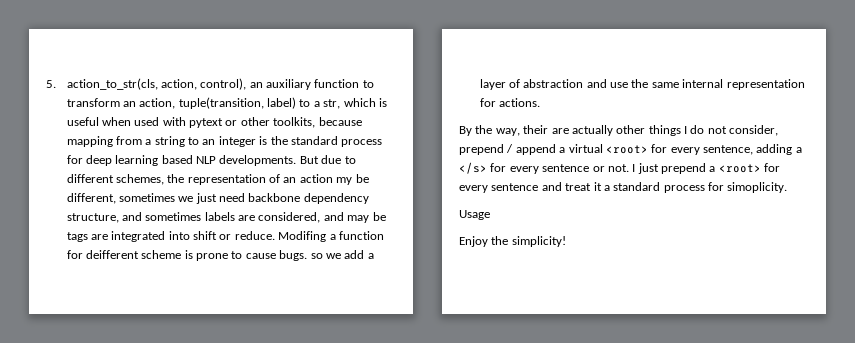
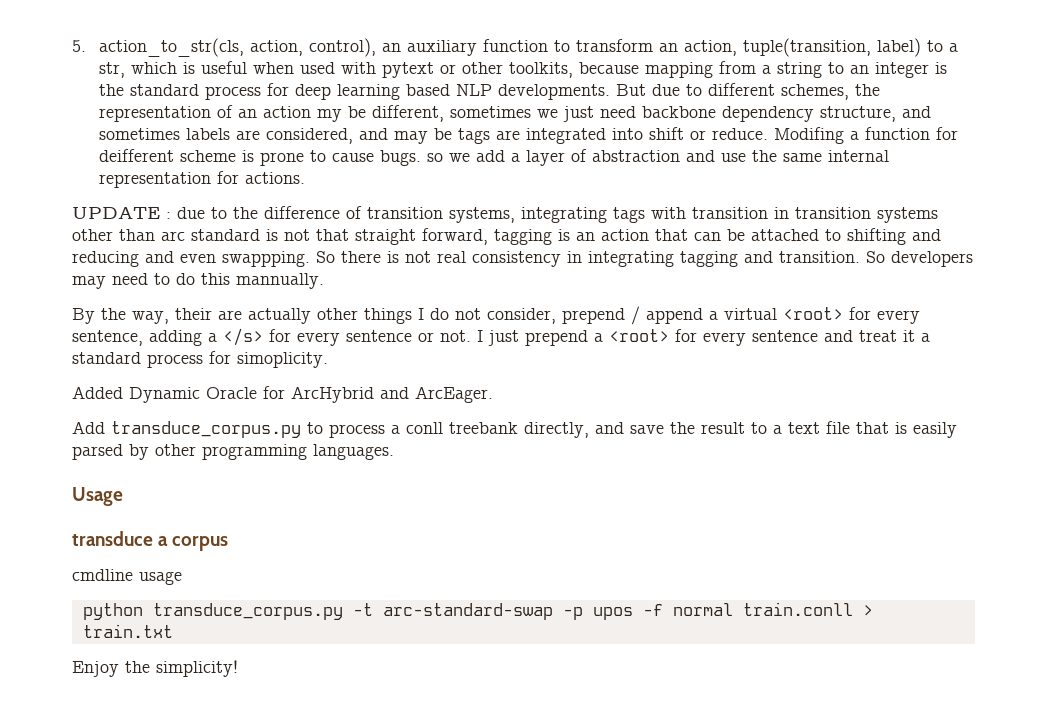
+ UPDATE : due to the difference of transition systems, integrating tags with transition in transition systems other than arc standard is not that straight forward, tagging is an action that can be attached to shifting and reducing and even swappping. So there is not real consistency in integrating tagging and transition. So developers may need to do this mannually.
+ Added Dynamic Oracle for ArcHybrid and ArcEager.
+ Add transduce_corpus.py to process a conll treebank directly, and save the result to a text file that is easily parsed by other programming languages.
  Usage
+ transduce a corpus
+ cmdline usage
+ python transduce_corpus.py -t arc-standard-swap -p upos -f normal train.conll > train.txt

